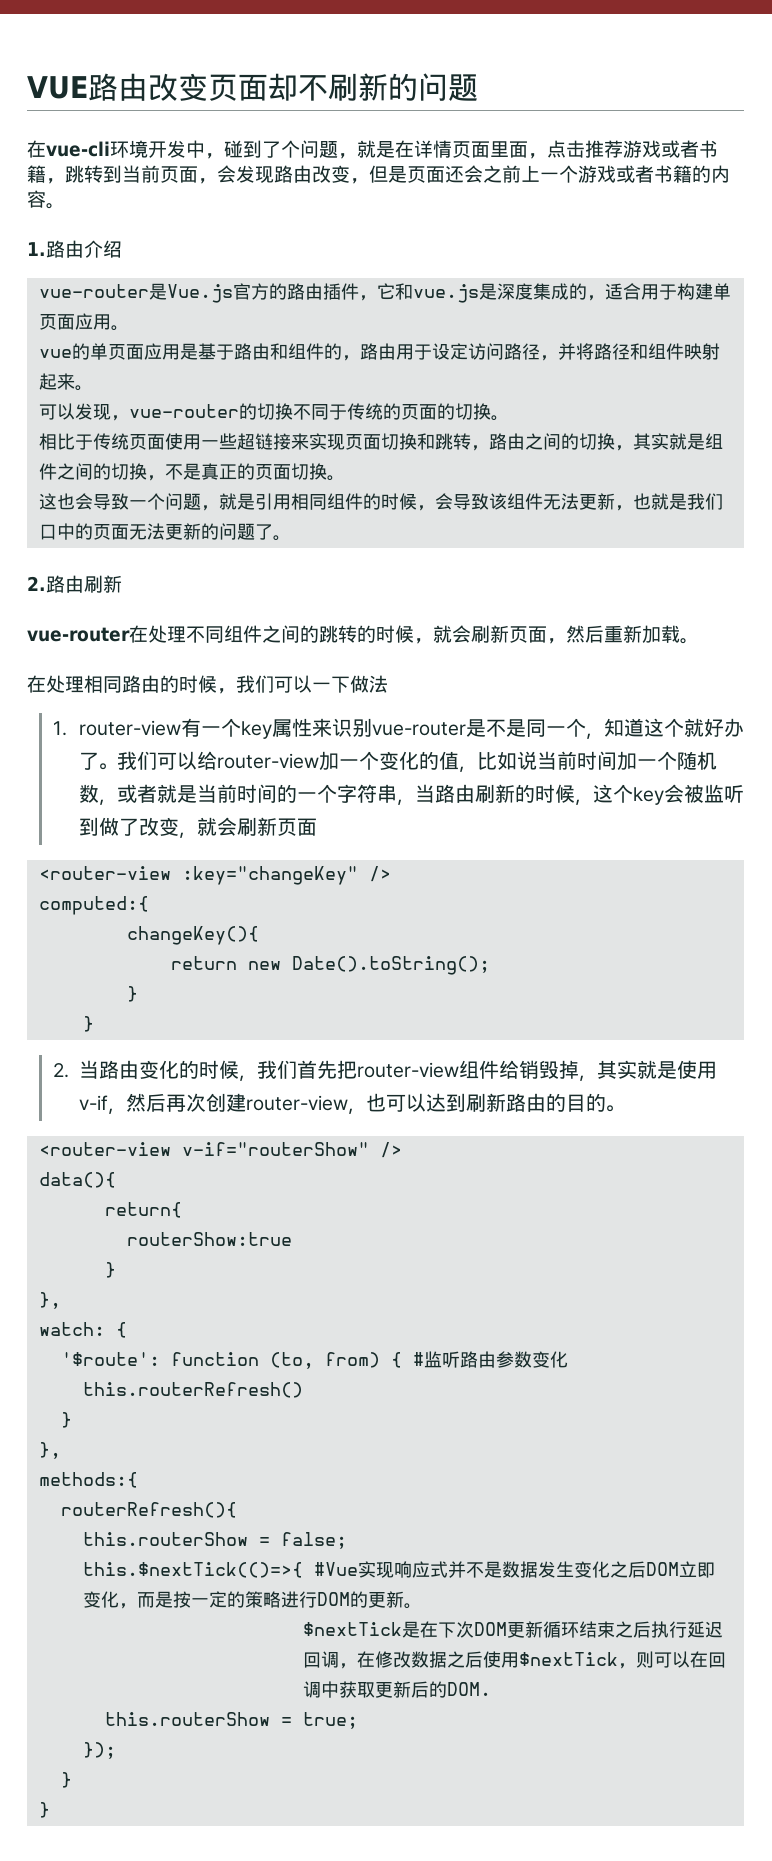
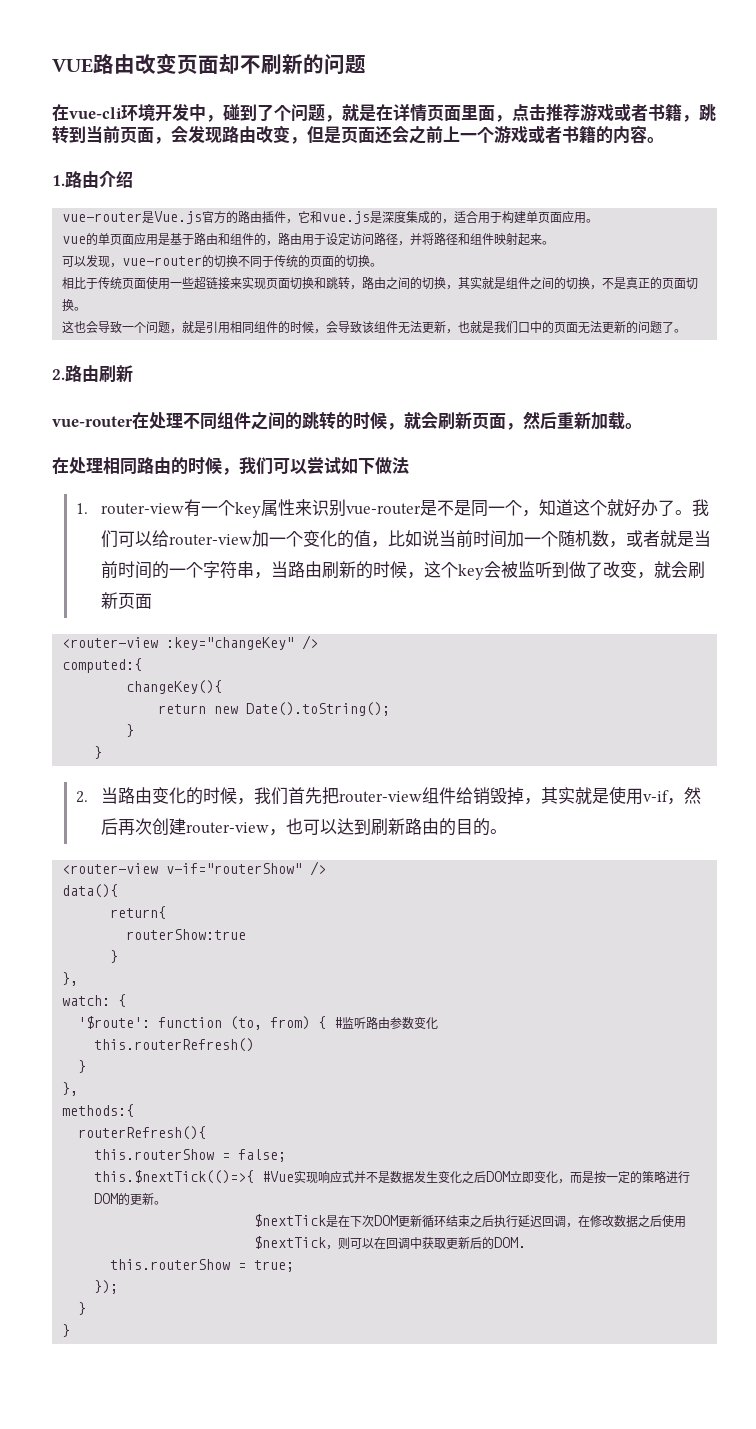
- 在处理相同路由的时候，我们可以一下做法
+ 在处理相同路由的时候，我们可以尝试如下做法

